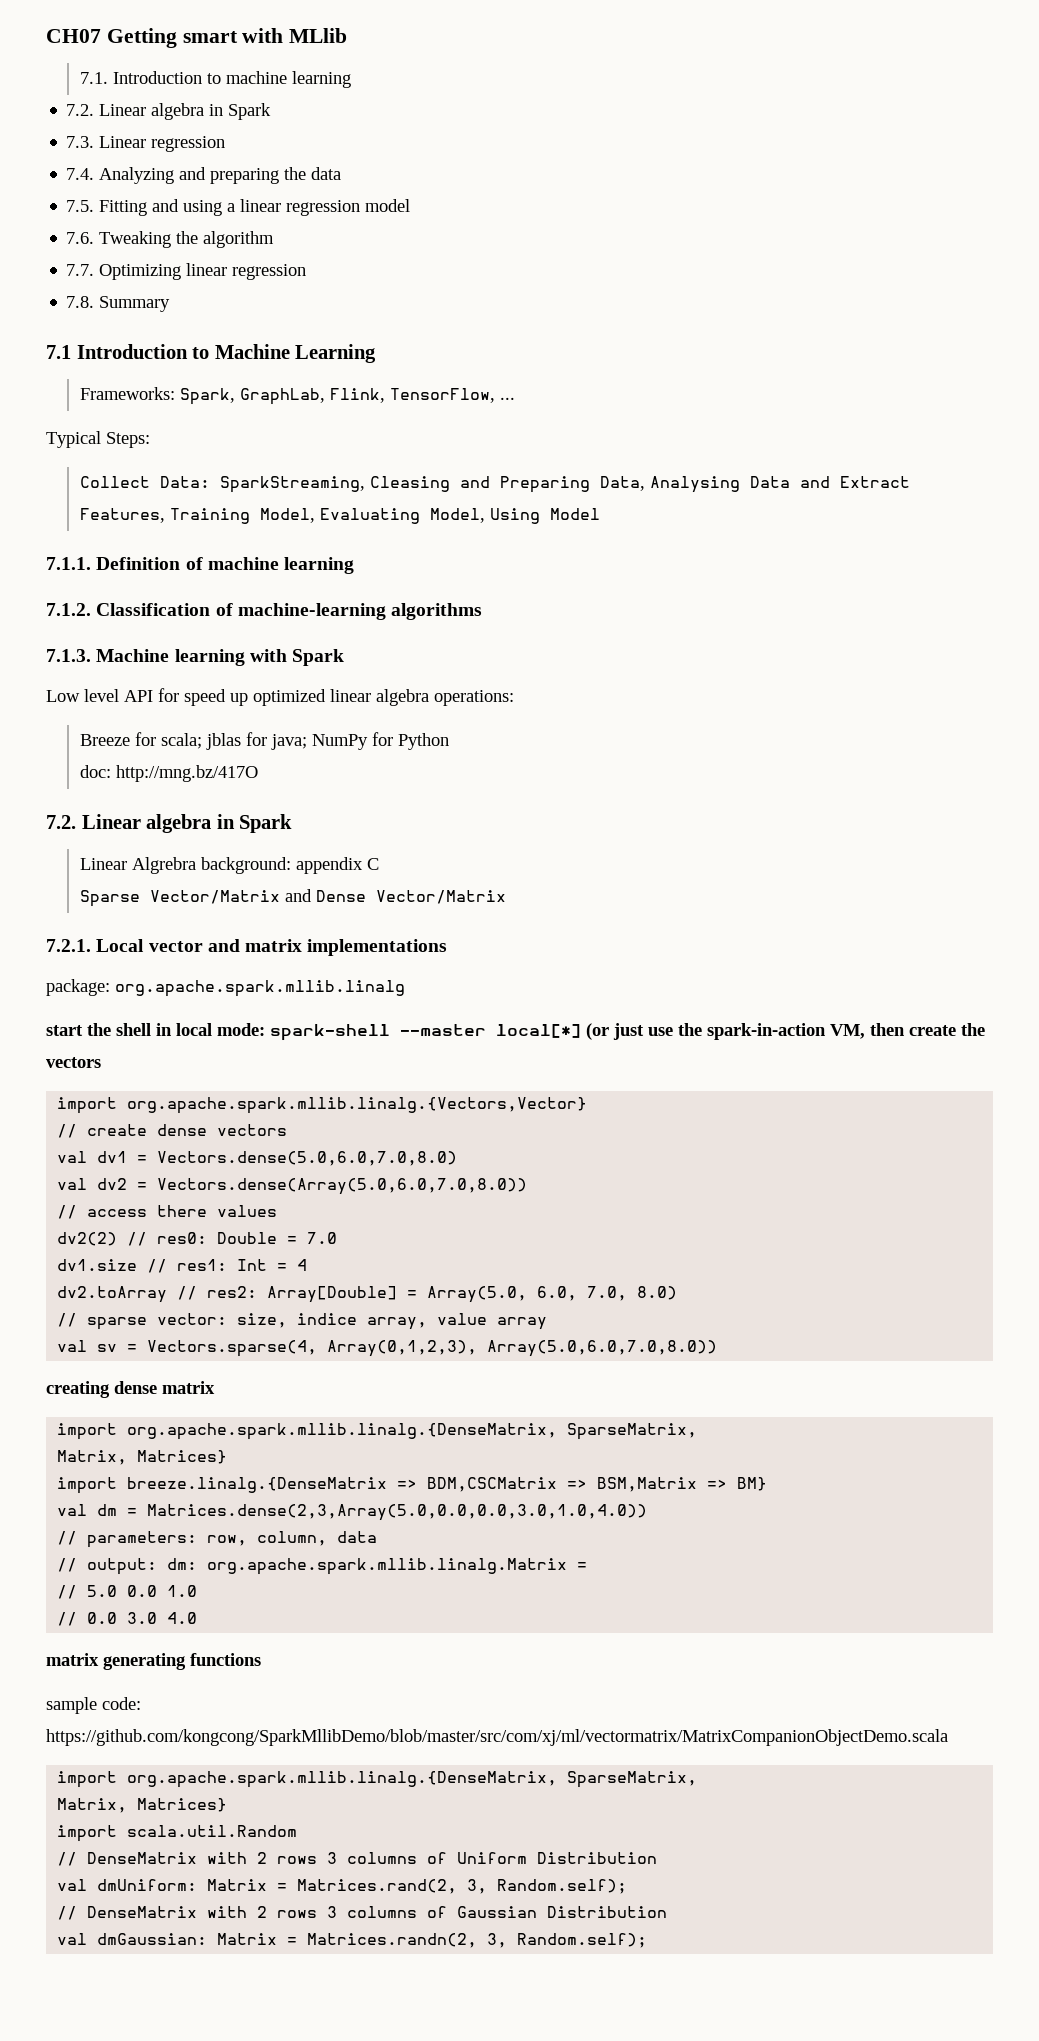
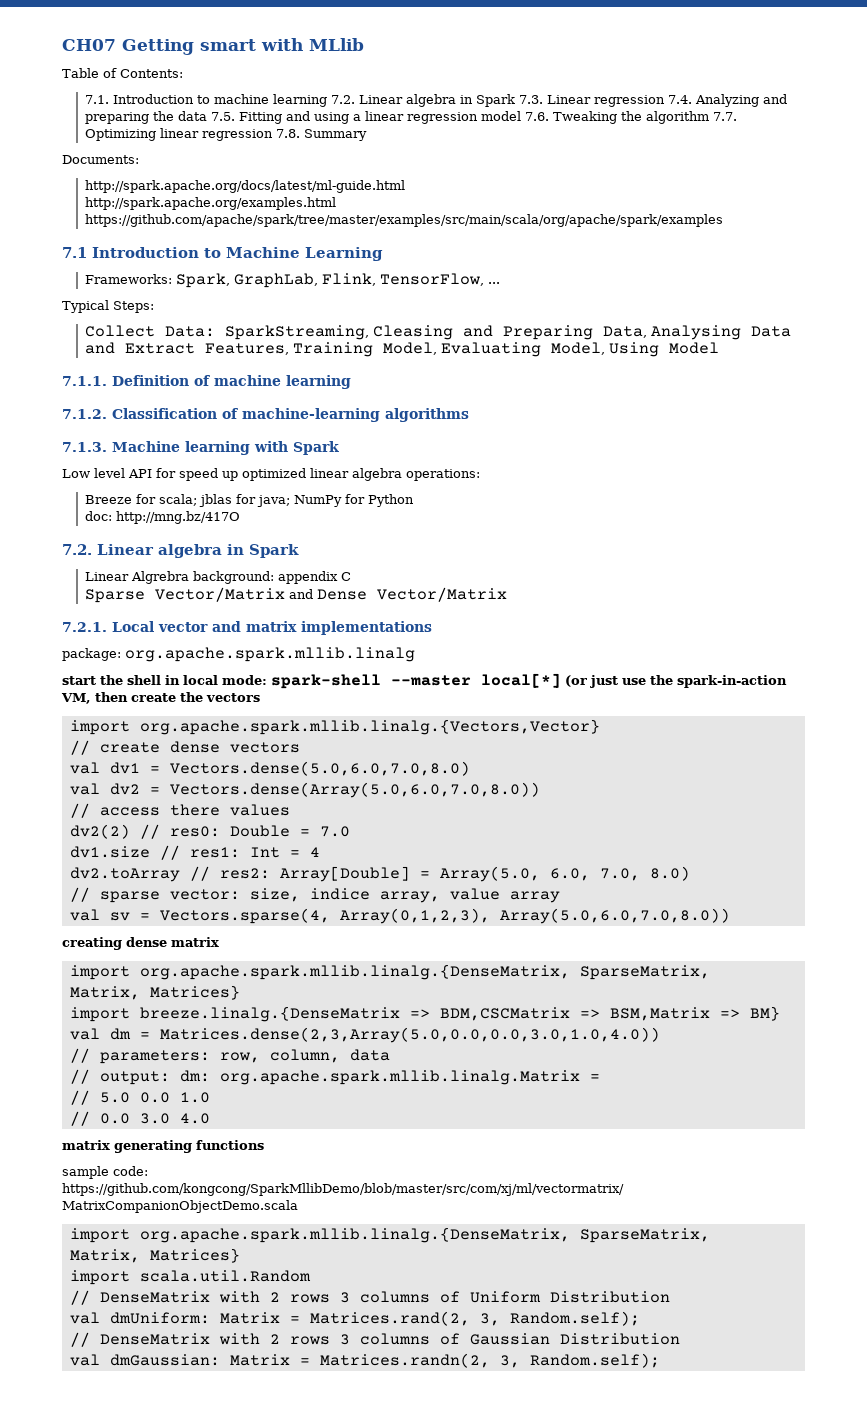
+ Table of Contents:
- 7.1. Introduction to machine learning
- 7.2. Linear algebra in Spark
- 7.3. Linear regression
- 7.4. Analyzing and preparing the data
- 7.5. Fitting and using a linear regression model
- 7.6. Tweaking the algorithm
- 7.7. Optimizing linear regression
- 7.8. Summary
+ 7.1. Introduction to machine learning 7.2. Linear algebra in Spark 7.3. Linear regression 7.4. Analyzing and preparing the data 7.5. Fitting and using a linear regression model 7.6. Tweaking the algorithm 7.7. Optimizing linear regression 7.8. Summary
+ Documents:
+ http://spark.apache.org/docs/latest/ml-guide.html
+ http://spark.apache.org/examples.html https://github.com/apache/spark/tree/master/examples/src/main/scala/org/apache/spark/examples

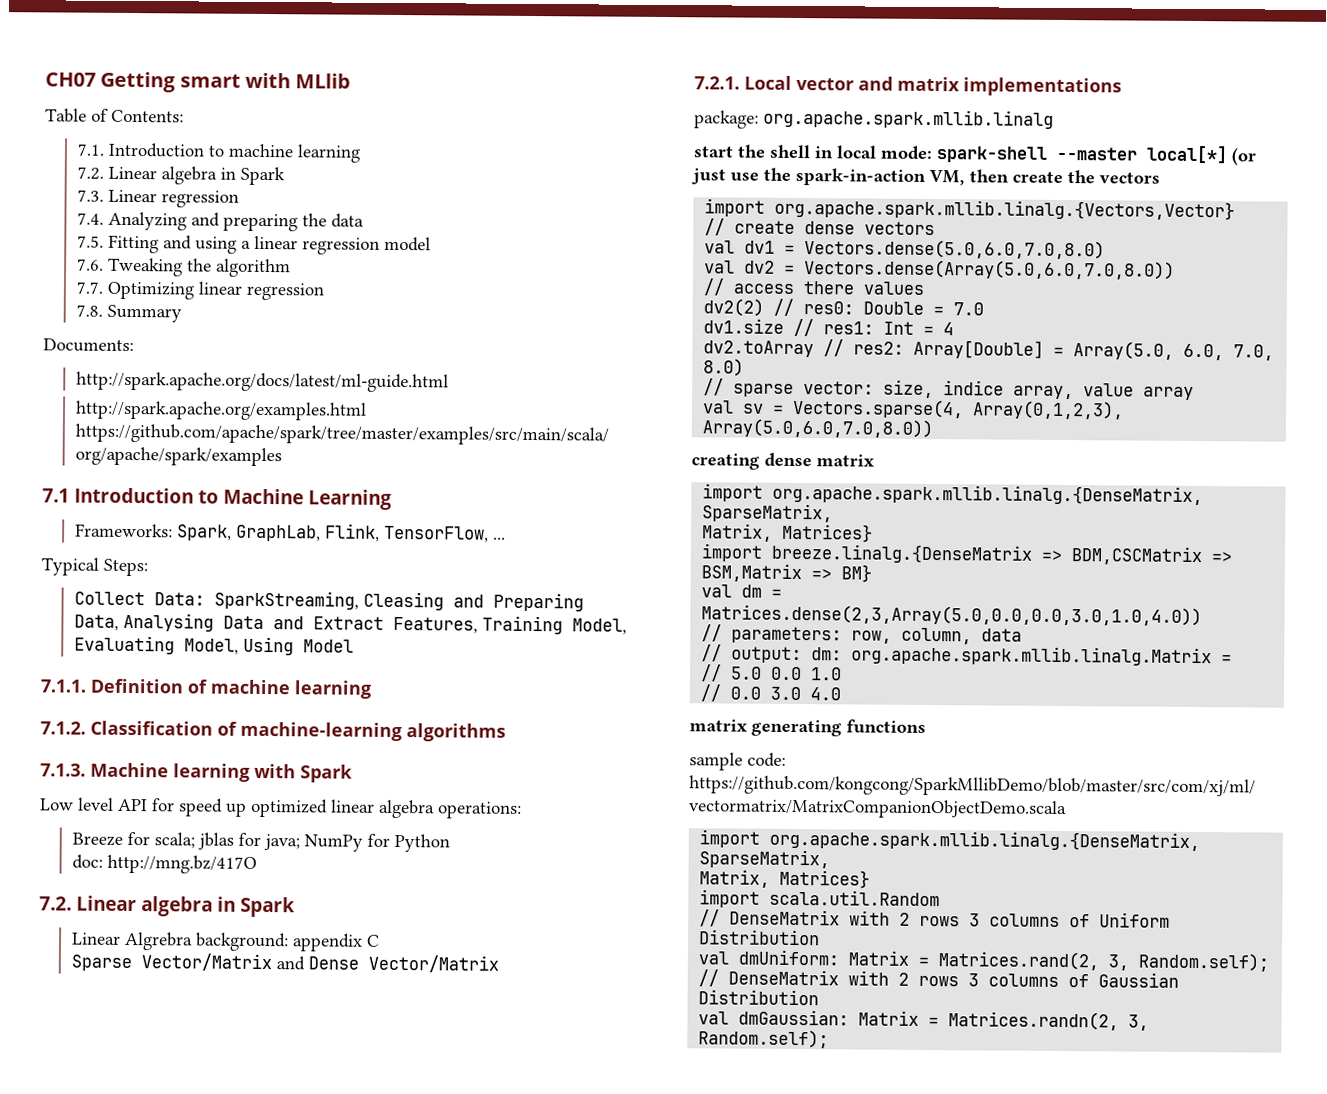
- 7.1. Introduction to machine learning 7.2. Linear algebra in Spark 7.3. Linear regression 7.4. Analyzing and preparing the data 7.5. Fitting and using a linear regression model 7.6. Tweaking the algorithm 7.7. Optimizing linear regression 7.8. Summary
+ 7.1. Introduction to machine learning
+ 7.2. Linear algebra in Spark
+ 7.3. Linear regression
+ 7.4. Analyzing and preparing the data
+ 7.5. Fitting and using a linear regression model
+ 7.6. Tweaking the algorithm
+ 7.7. Optimizing linear regression
+ 7.8. Summary

